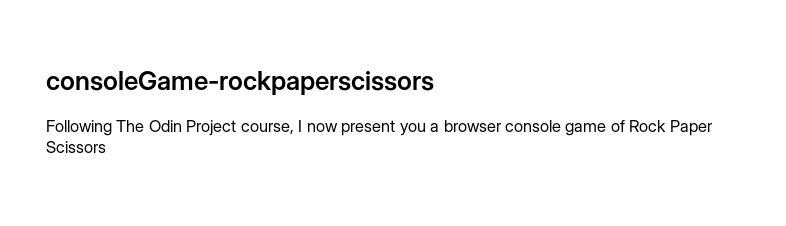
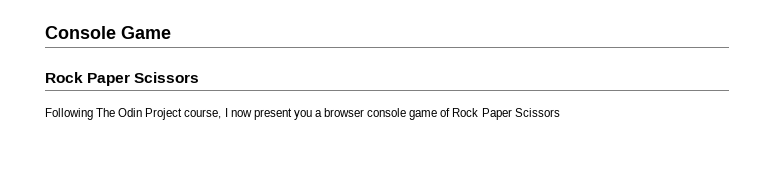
- consoleGame-rockpaperscissors
+ Console Game
+ Rock Paper Scissors

